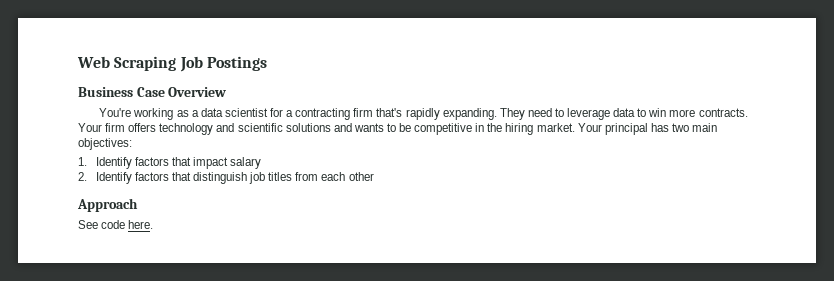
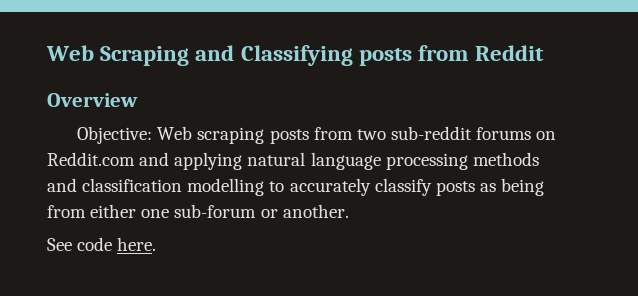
- Web Scraping Job Postings
- Business Case Overview
- You're working as a data scientist for a contracting firm that's rapidly expanding. They need to leverage data to win more contracts. Your firm offers technology and scientific solutions and wants to be competitive in the hiring market. Your principal has two main objectives:
- 1. Identify factors that impact salary
- 2. Identify factors that distinguish job titles from each other
- Approach
+ Web Scraping and Classifying posts from Reddit
+ Overview
+ Objective: Web scraping posts from two sub-reddit forums on Reddit.com and applying natural language processing methods and classification modelling to accurately classify posts as being from either one sub-forum or another.

